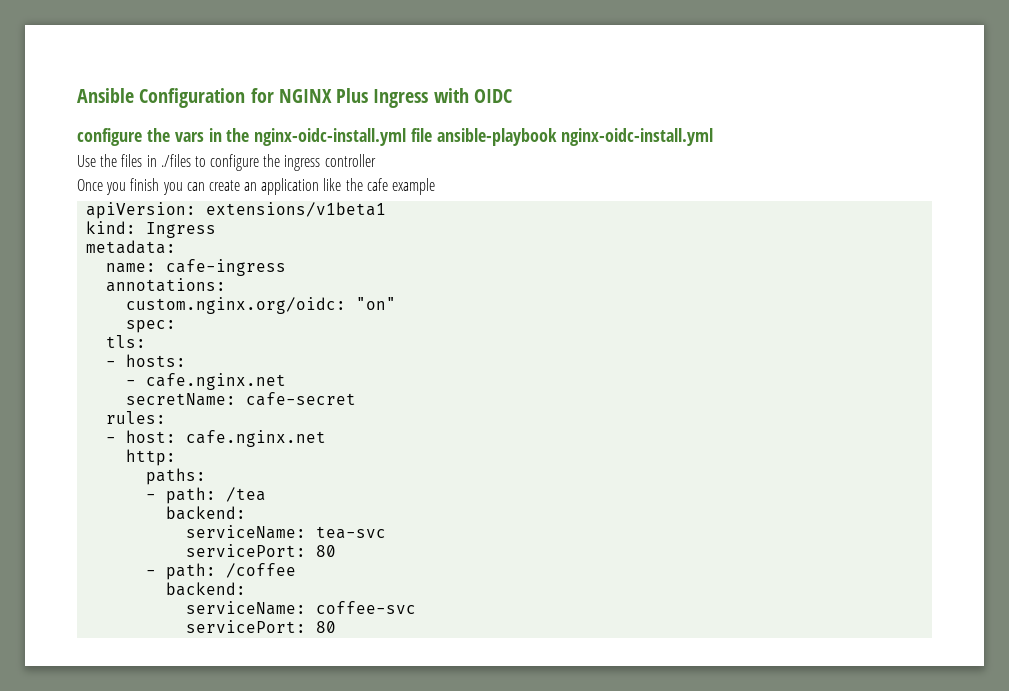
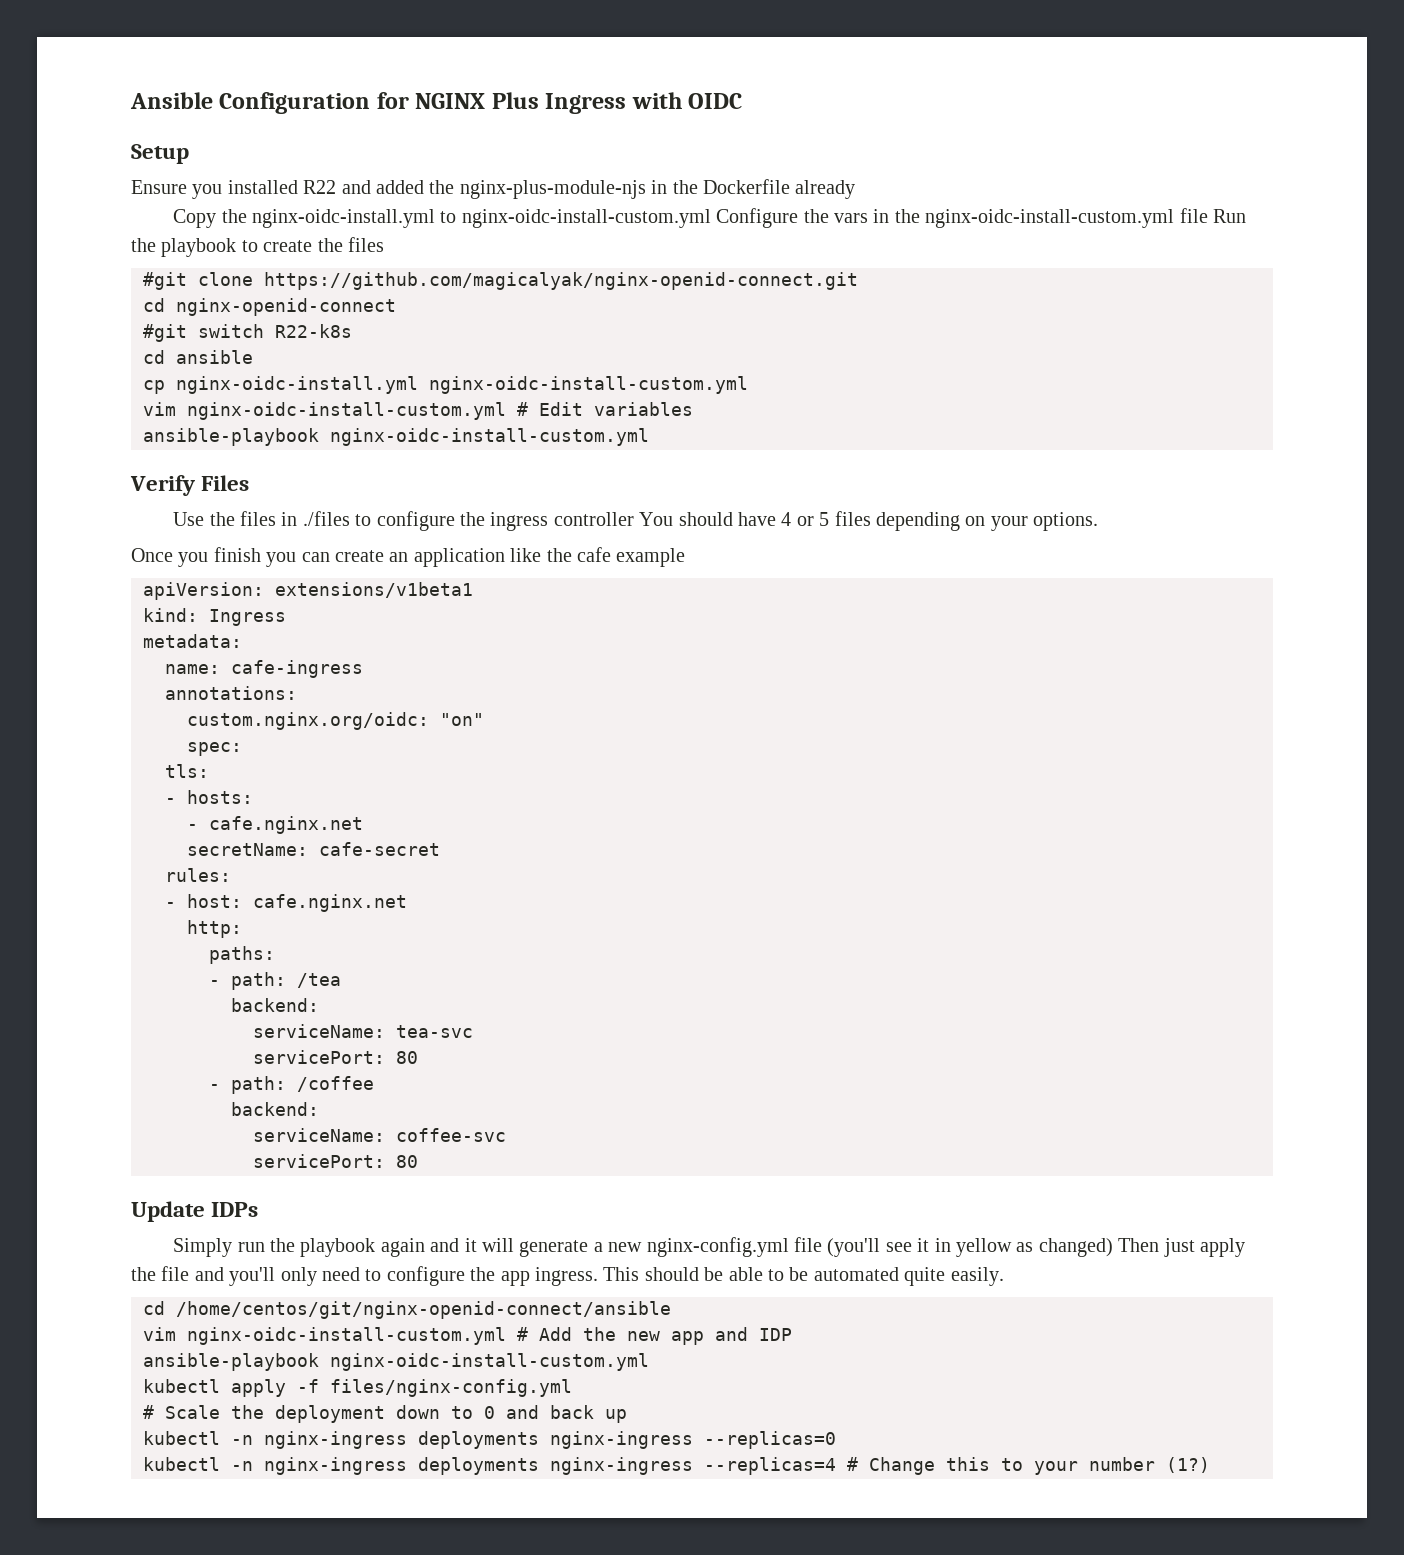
- configure the vars in the nginx-oidc-install.yml file ansible-playbook nginx-oidc-install.yml
+ Setup
+ Ensure you installed R22 and added the nginx-plus-module-njs in the Dockerfile already
+ Copy the nginx-oidc-install.yml to nginx-oidc-install-custom.yml Configure the vars in the nginx-oidc-install-custom.yml file Run the playbook to create the files
+ #git clone https://github.com/magicalyak/nginx-openid-connect.git
+ cd nginx-openid-connect
+ #git switch R22-k8s
+ cd ansible
+ cp nginx-oidc-install.yml nginx-oidc-install-custom.yml
+ vim nginx-oidc-install-custom.yml # Edit variables
+ ansible-playbook nginx-oidc-install-custom.yml
+ Verify Files
- Use the files in ./files to configure the ingress controller
+ Use the files in ./files to configure the ingress controller You should have 4 or 5 files depending on your options.
+ Update IDPs
+ Simply run the playbook again and it will generate a new nginx-config.yml file (you'll see it in yellow as changed) Then just apply the file and you'll only need to configure the app ingress. This should be able to be automated quite easily.
+ cd /home/centos/git/nginx-openid-connect/ansible
+ vim nginx-oidc-install-custom.yml # Add the new app and IDP
+ ansible-playbook nginx-oidc-install-custom.yml
+ kubectl apply -f files/nginx-config.yml
+ # Scale the deployment down to 0 and back up
+ kubectl -n nginx-ingress deployments nginx-ingress --replicas=0
+ kubectl -n nginx-ingress deployments nginx-ingress --replicas=4 # Change this to your number (1?)

